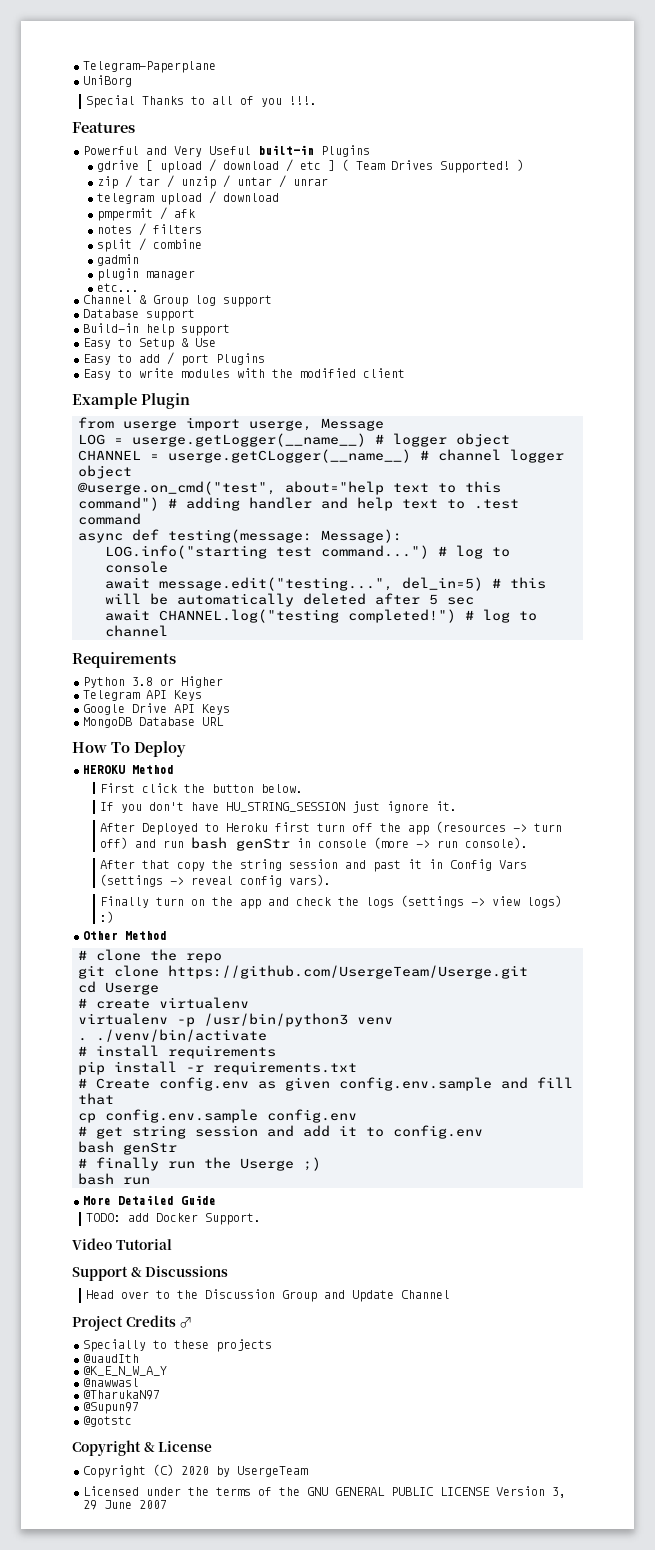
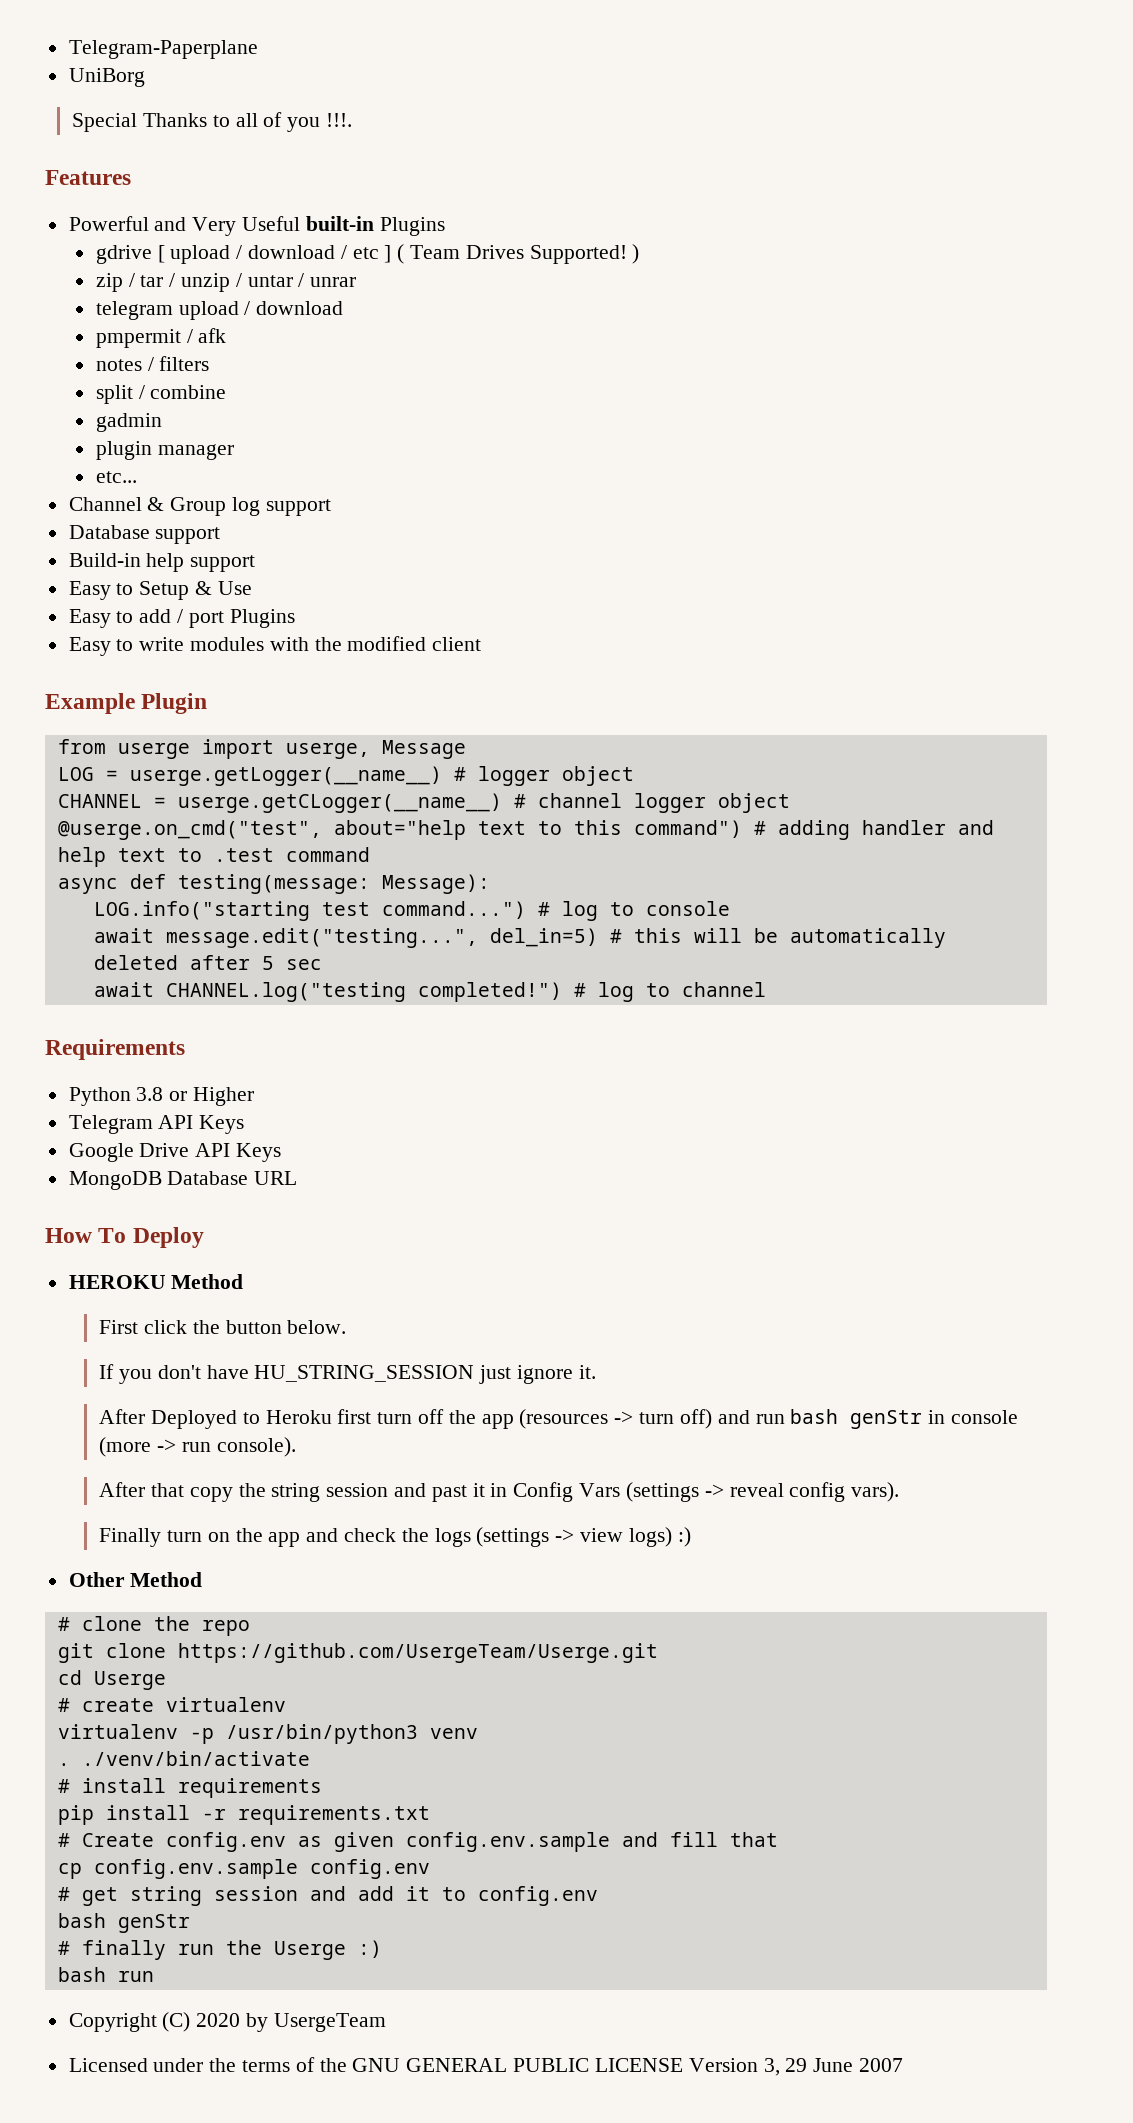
- # finally run the Userge ;)
+ # finally run the Userge :)
- More Detailed Guide
- TODO: add Docker Support.
- Video Tutorial
- Support & Discussions
- Head over to the Discussion Group and Update Channel
- Project Credits ♂
- Specially to these projects
- @uaudIth
- @K_E_N_W_A_Y
- @nawwasl
- @TharukaN97
- @Supun97
- @gotstc
- Copyright & License

